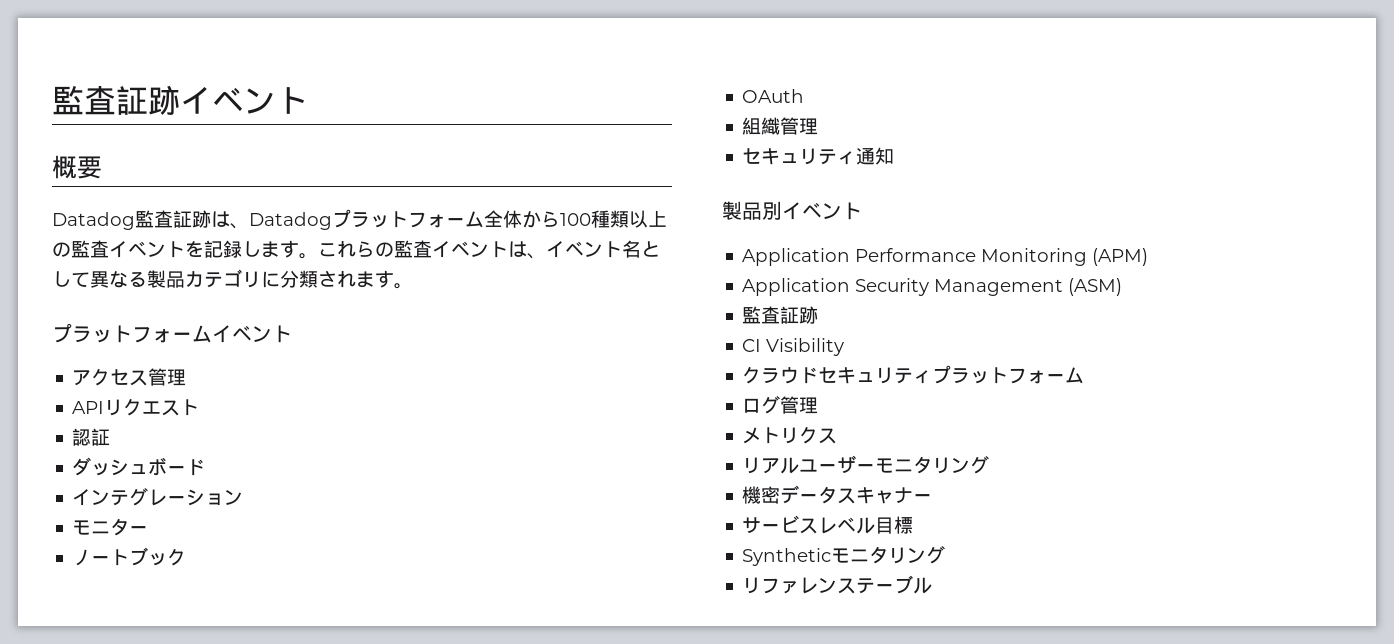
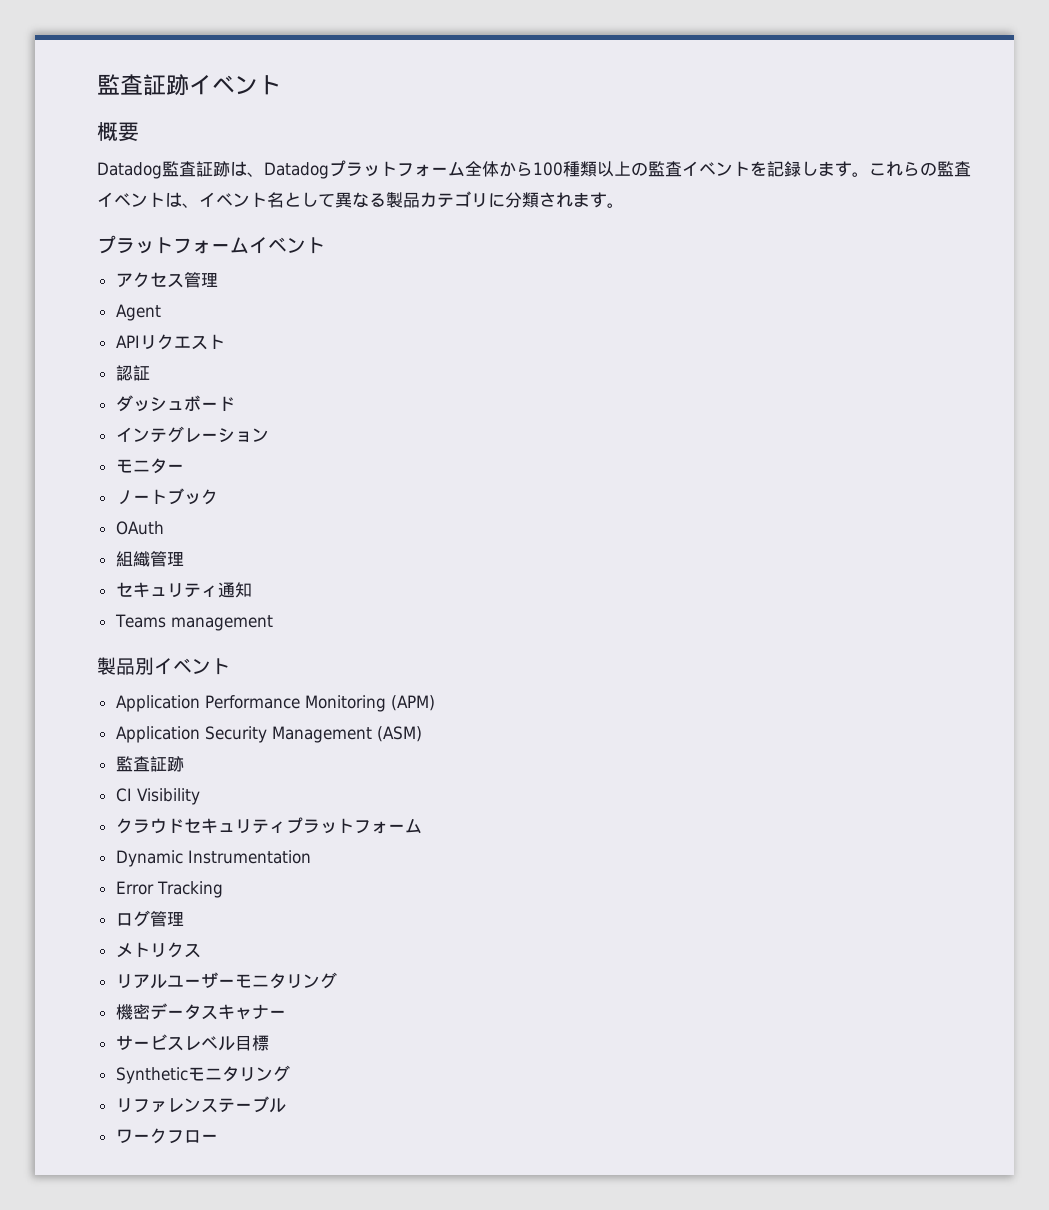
+ Agent
+ Teams management
+ Dynamic Instrumentation
+ Error Tracking
+ ワークフロー

